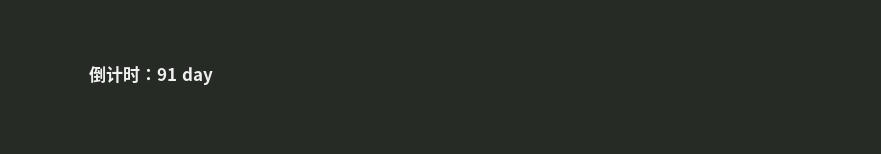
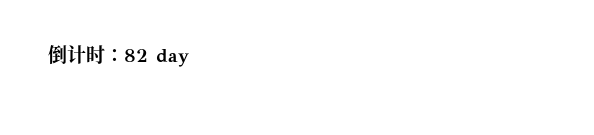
- 倒计时：91 day
+ 倒计时：82 day

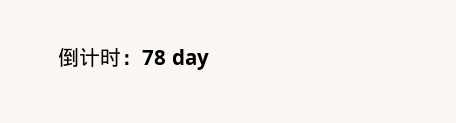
- 倒计时：82 day
+ 倒计时：78 day

